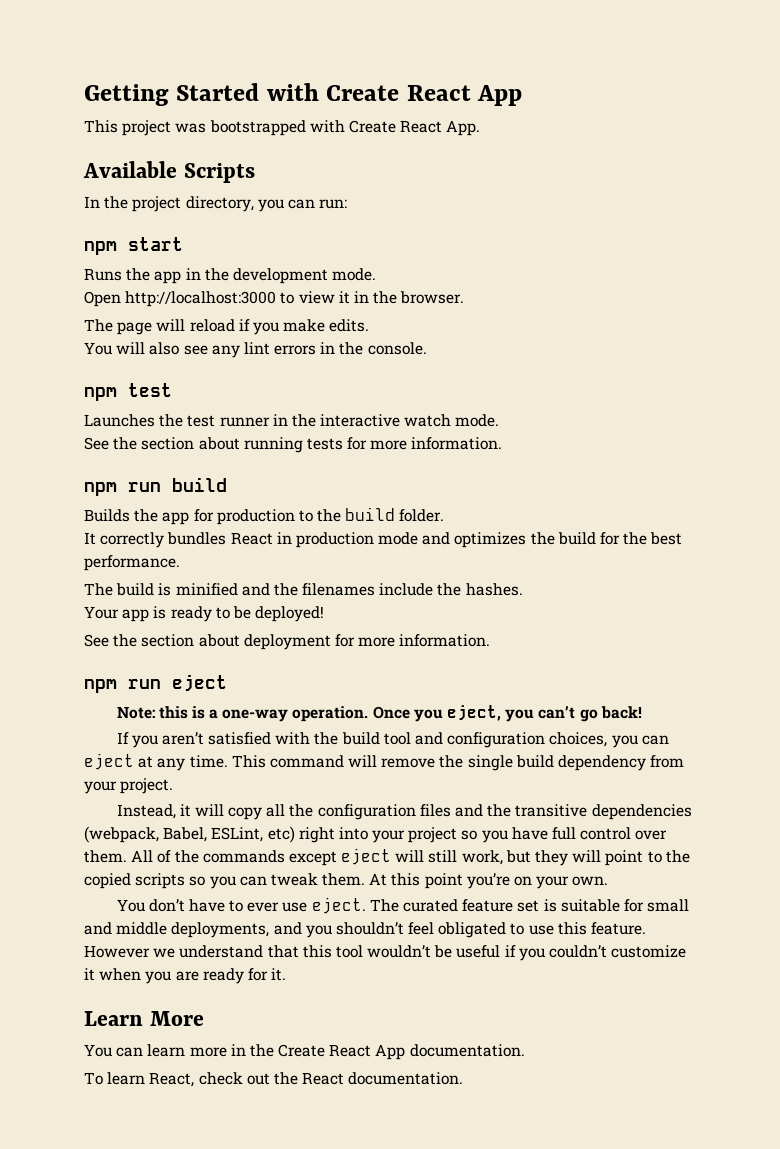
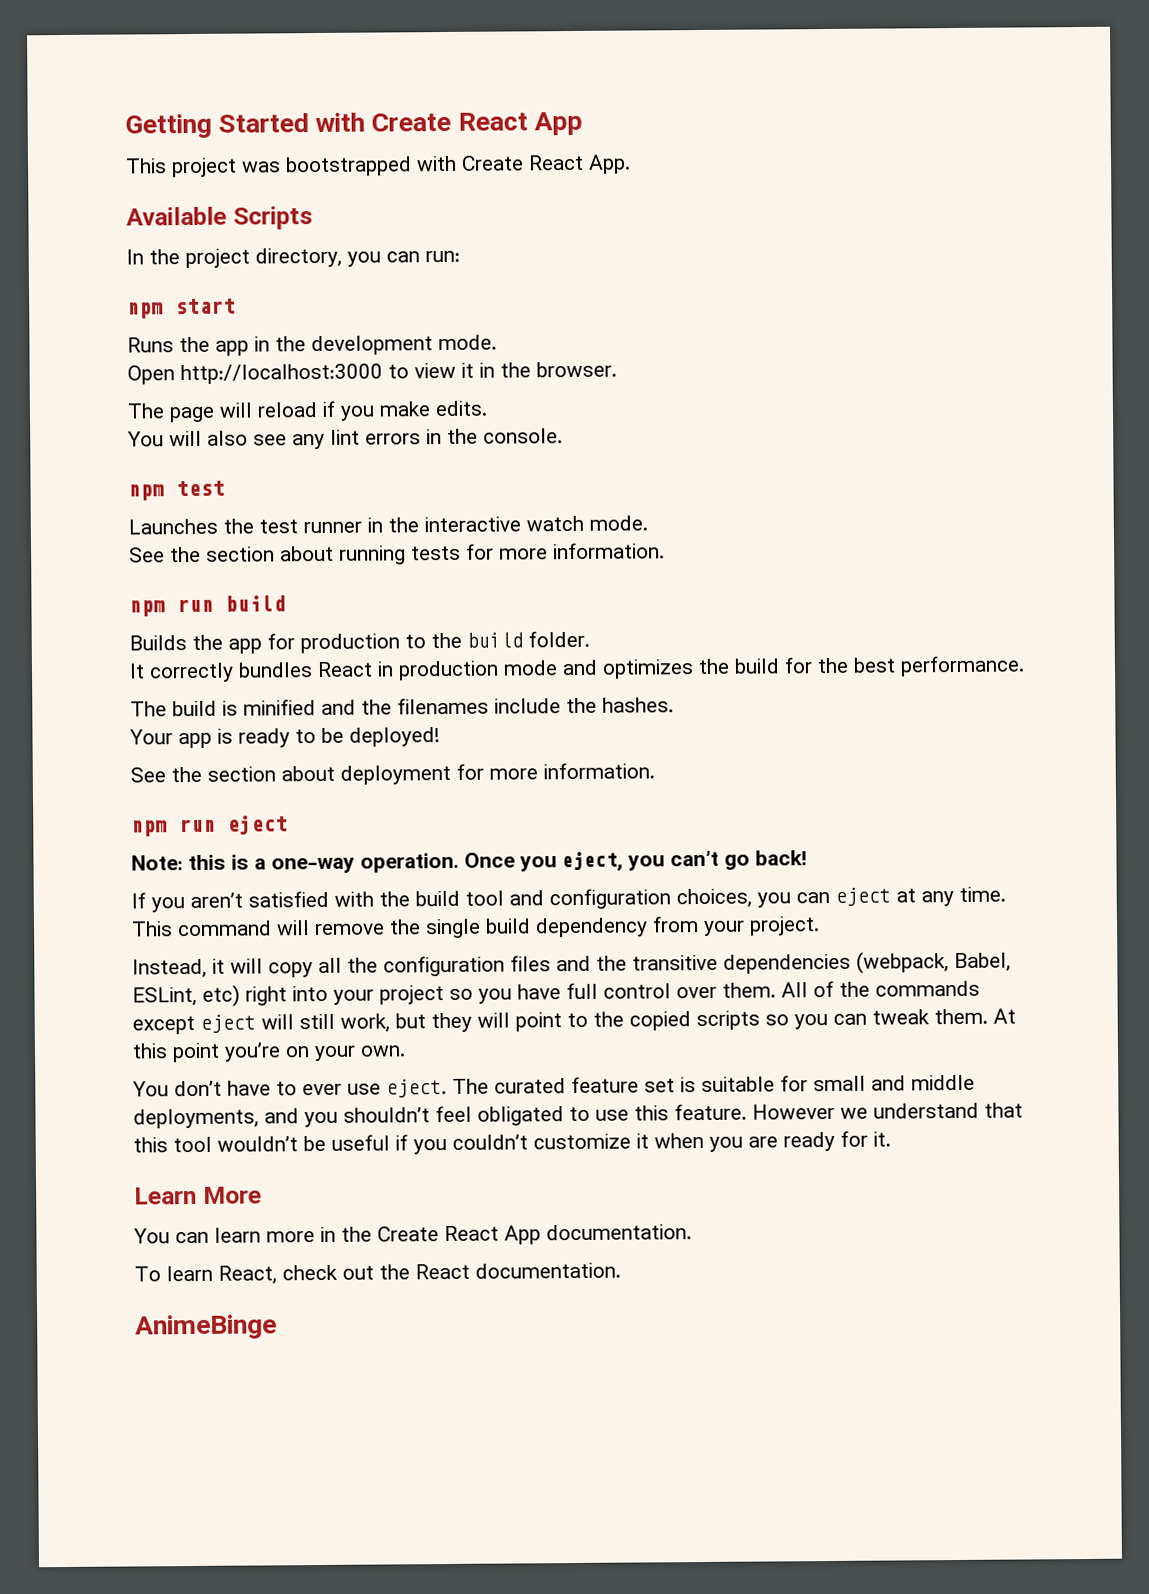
+ AnimeBinge

